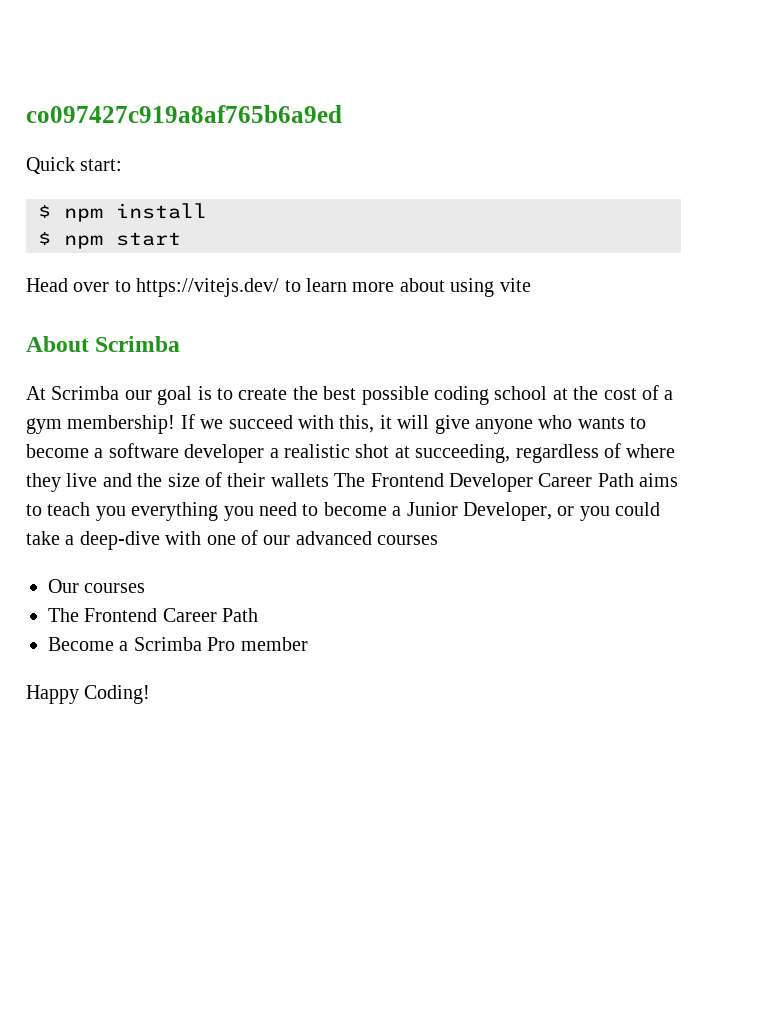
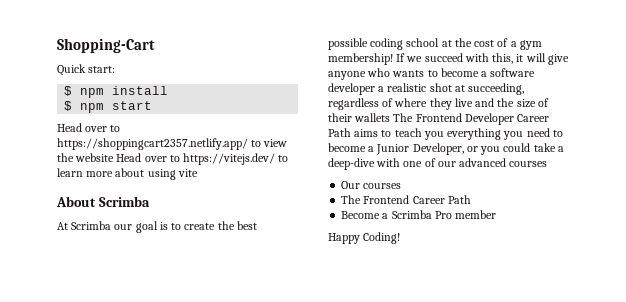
- co097427c919a8af765b6a9ed
+ Shopping-Cart
- Head over to https://vitejs.dev/ to learn more about using vite
+ Head over to https://shoppingcart2357.netlify.app/ to view the website Head over to https://vitejs.dev/ to learn more about using vite

